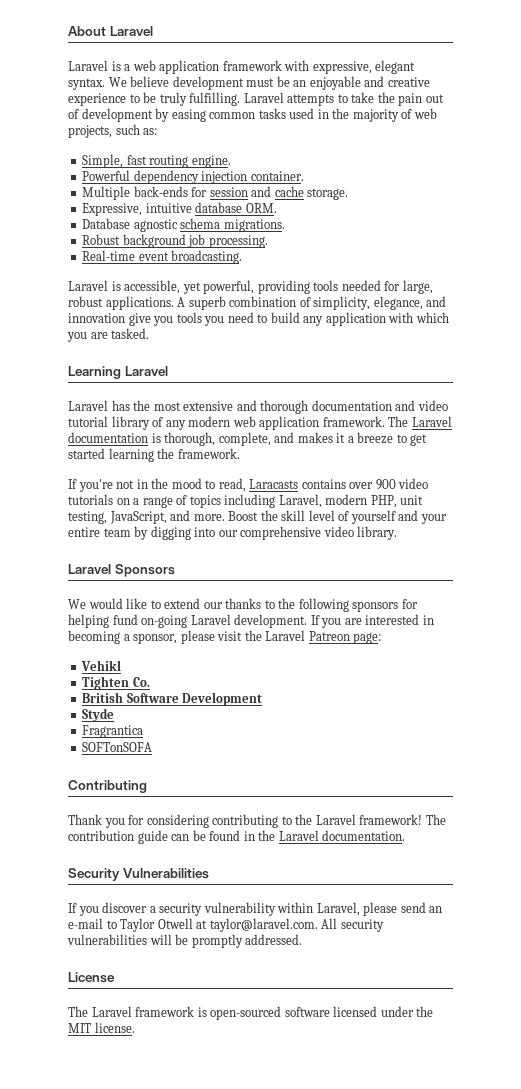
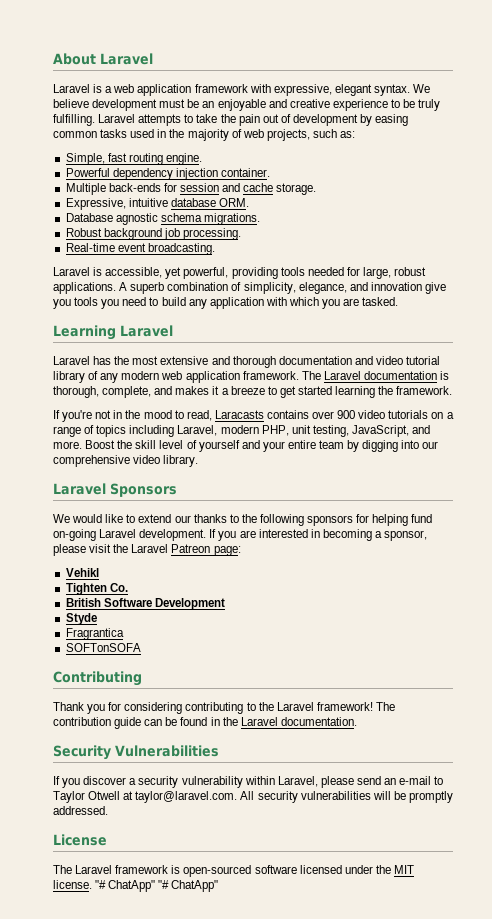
+ "# ChatApp" "# ChatApp"

